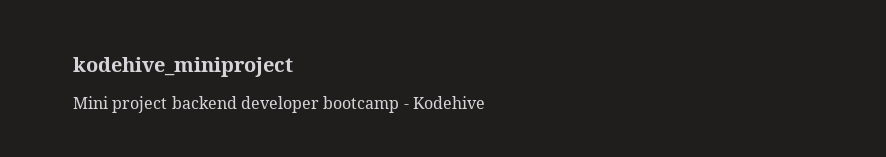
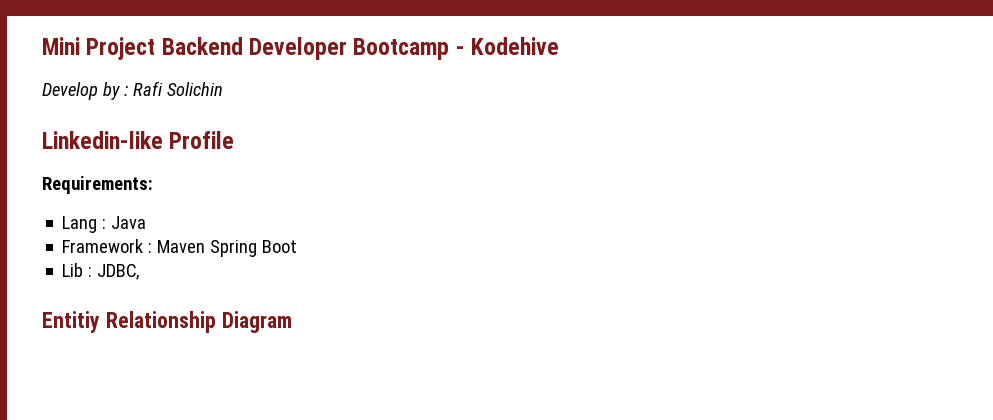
- kodehive_miniproject
- Mini project backend developer bootcamp - Kodehive
+ Mini Project Backend Developer Bootcamp - Kodehive
+ Develop by : Rafi Solichin
+ Linkedin-like Profile
+ Requirements:
+ Lang : Java
+ Framework : Maven Spring Boot
+ Lib : JDBC,
+ Entitiy Relationship Diagram

